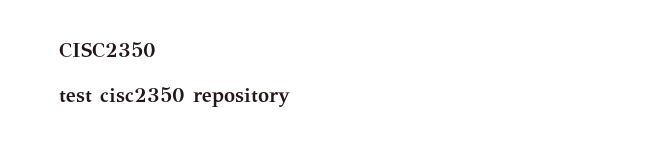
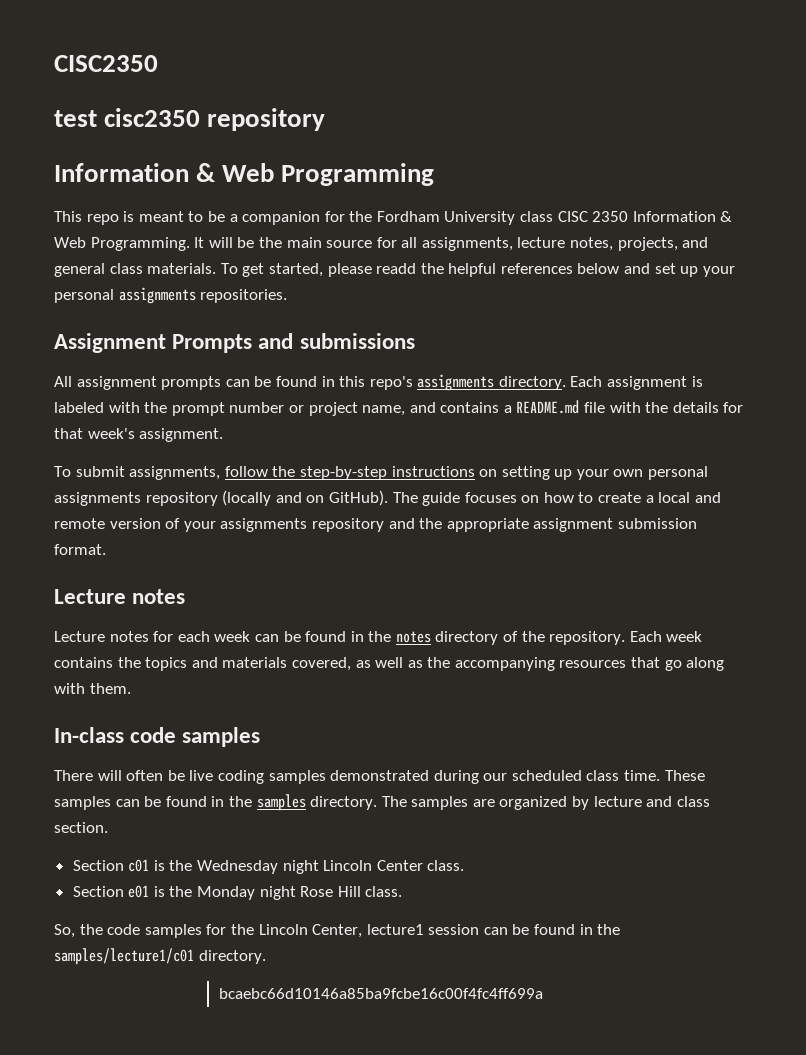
+ Information & Web Programming
+ This repo is meant to be a companion for the Fordham University class CISC 2350 Information & Web Programming. It will be the main source for all assignments, lecture notes, projects, and general class materials. To get started, please readd the helpful references below and set up your personal assignments repositories.
+ Assignment Prompts and submissions
+ All assignment prompts can be found in this repo's assignments directory. Each assignment is labeled with the prompt number or project name, and contains a README.md file with the details for that week's assignment.
+ To submit assignments, follow the step-by-step instructions on setting up your own personal assignments repository (locally and on GitHub). The guide focuses on how to create a local and remote version of your assignments repository and the appropriate assignment submission format.
+ Lecture notes
+ Lecture notes for each week can be found in the notes directory of the repository. Each week contains the topics and materials covered, as well as the accompanying resources that go along with them.
+ In-class code samples
+ There will often be live coding samples demonstrated during our scheduled class time. These samples can be found in the samples directory. The samples are organized by lecture and class section.
+ Section c01 is the Wednesday night Lincoln Center class.
+ Section e01 is the Monday night Rose Hill class.
+ So, the code samples for the Lincoln Center, lecture1 session can be found in the samples/lecture1/c01 directory.
+ bcaebc66d10146a85ba9fcbe16c00f4fc4ff699a

